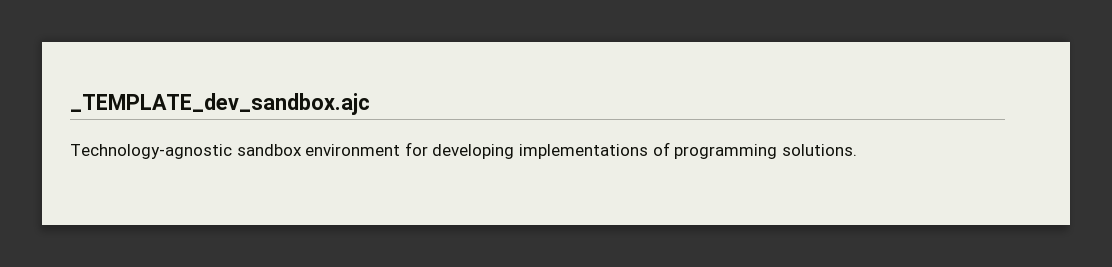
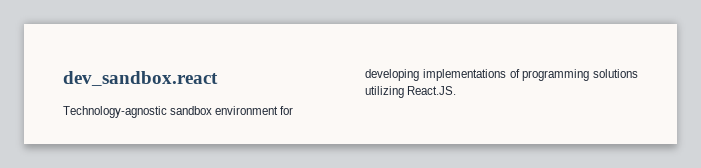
- _TEMPLATE_dev_sandbox.ajc
+ dev_sandbox.react
- Technology-agnostic sandbox environment for developing implementations of programming solutions.
+ Technology-agnostic sandbox environment for developing implementations of programming solutions utilizing React.JS.

